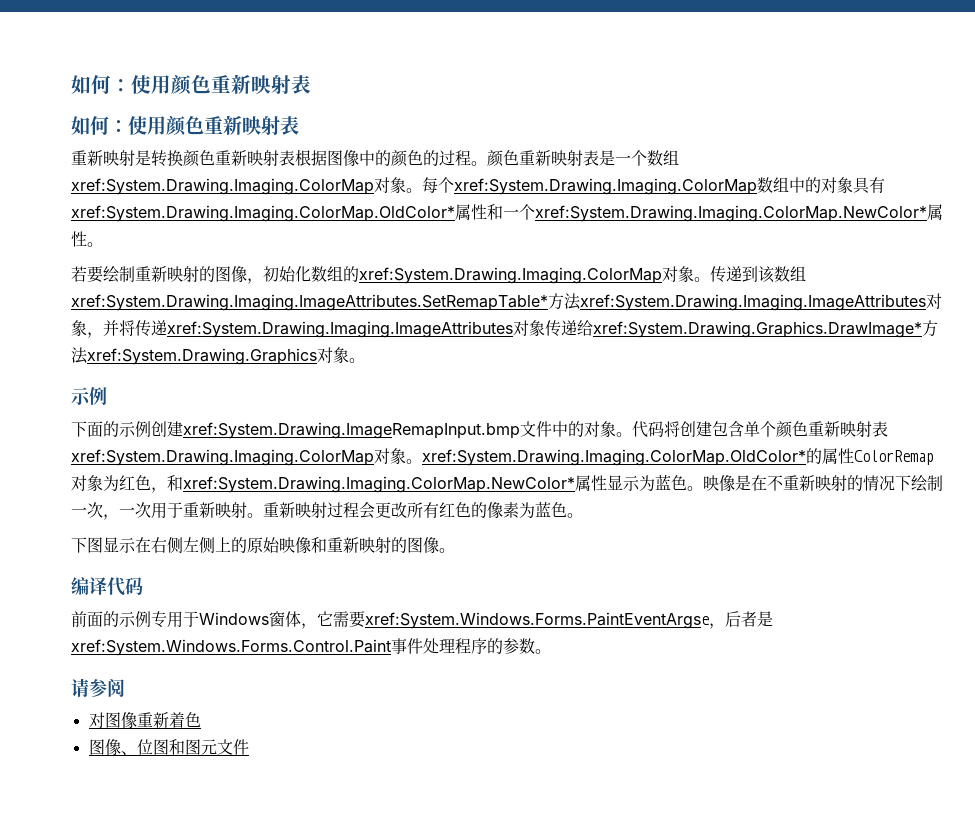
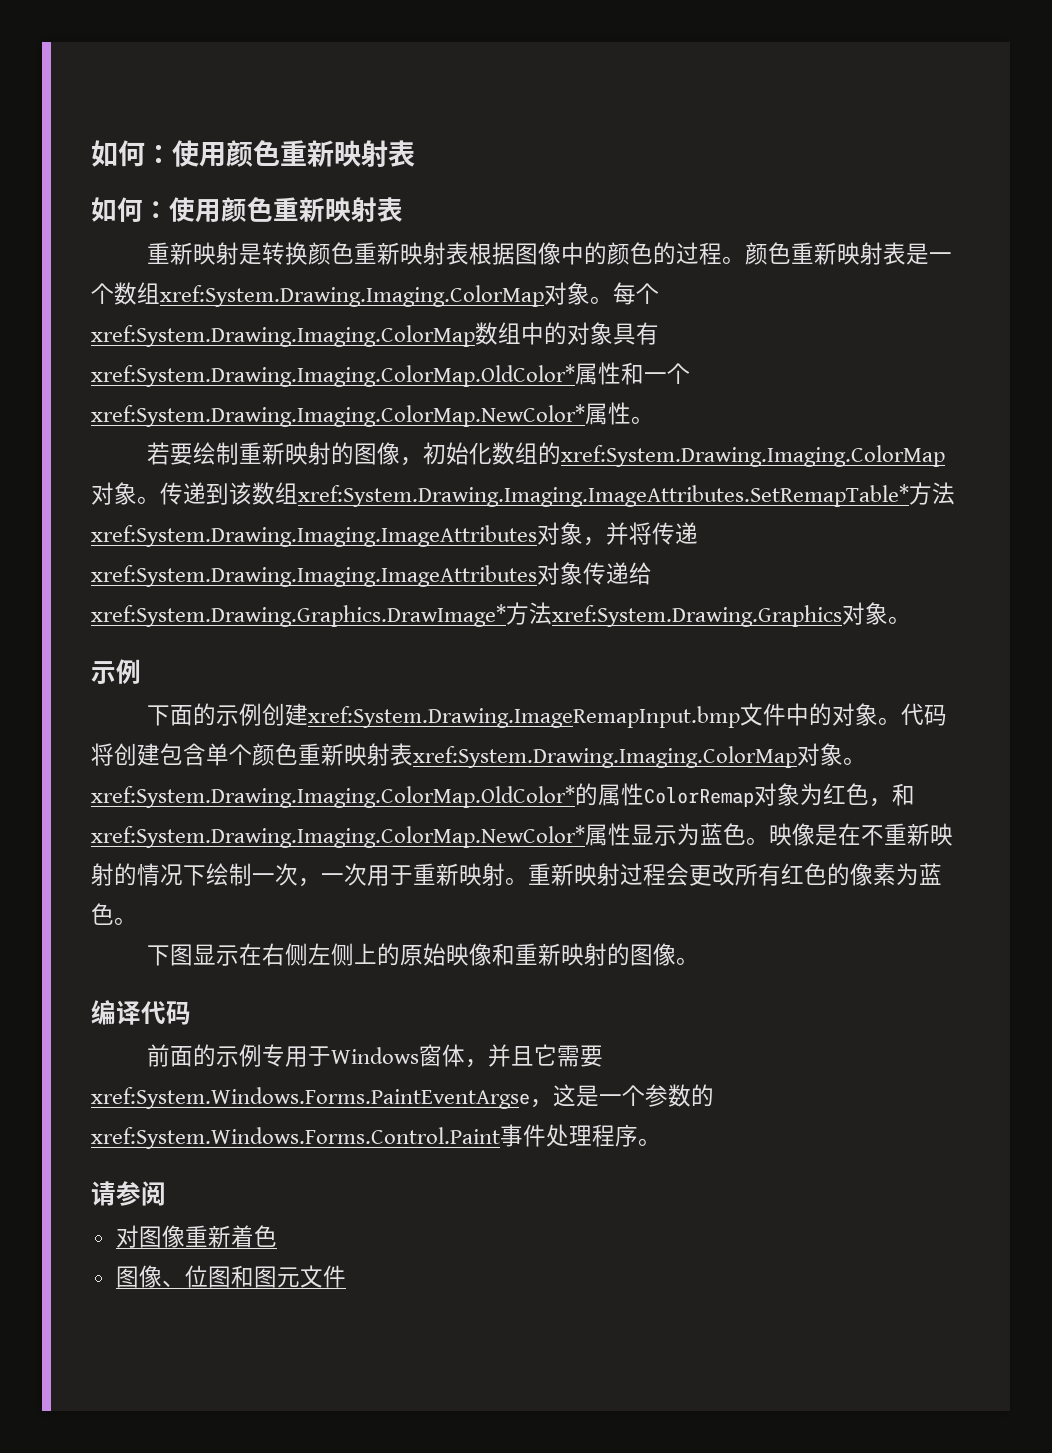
- 前面的示例专用于Windows窗体，它需要xref:System.Windows.Forms.PaintEventArgse，后者是xref:System.Windows.Forms.Control.Paint事件处理程序的参数。
+ 前面的示例专用于Windows窗体，并且它需要xref:System.Windows.Forms.PaintEventArgse，这是一个参数的xref:System.Windows.Forms.Control.Paint事件处理程序。

